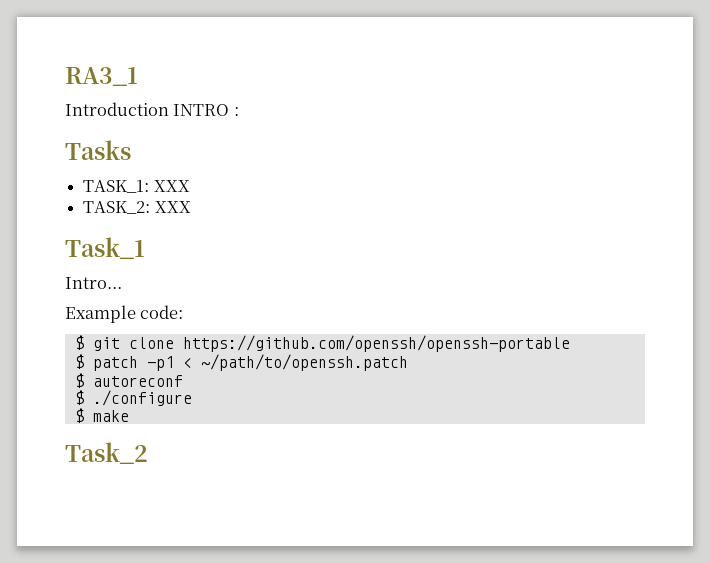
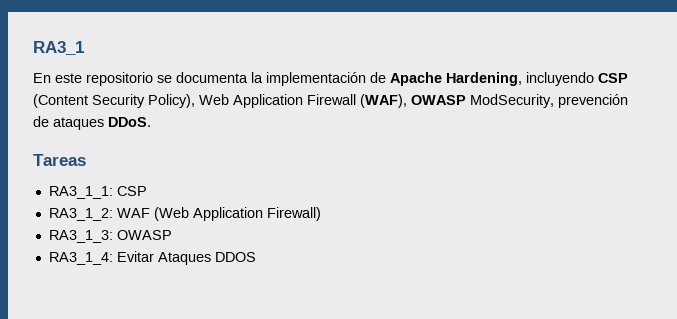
- Introduction INTRO :
- Tasks
- TASK_1: XXX
- TASK_2: XXX
- Task_1
- Intro...
- Example code:
- $ git clone https://github.com/openssh/openssh-portable
- $ patch -p1 < ~/path/to/openssh.patch
- $ autoreconf
- $ ./configure
- $ make
- Task_2
+ En este repositorio se documenta la implementación de Apache Hardening, incluyendo CSP (Content Security Policy), Web Application Firewall (WAF), OWASP ModSecurity, prevención de ataques DDoS.
+ Tareas
+ RA3_1_1: CSP
+ RA3_1_2: WAF (Web Application Firewall)
+ RA3_1_3: OWASP
+ RA3_1_4: Evitar Ataques DDOS

